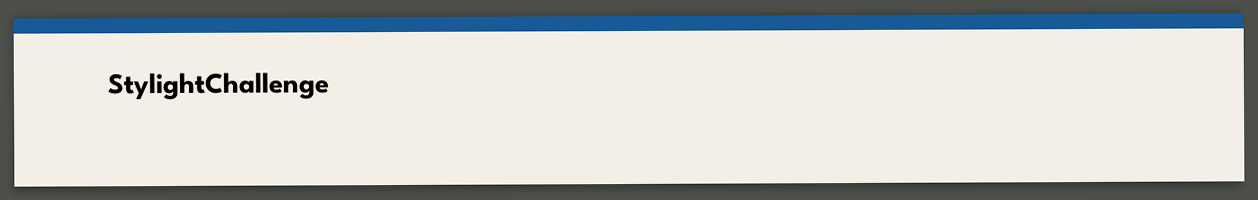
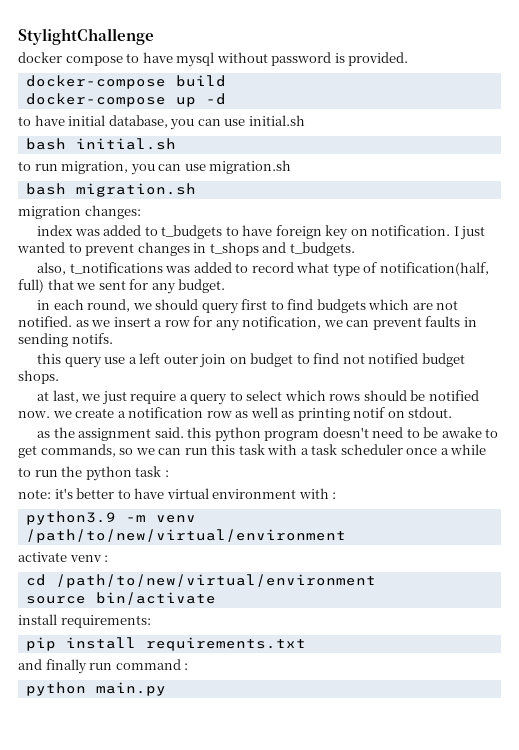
+ docker compose to have mysql without password is provided.
+ docker-compose build
+ docker-compose up -d
+ to have initial database, you can use initial.sh
+ bash initial.sh
+ to run migration, you can use migration.sh
+ bash migration.sh
+ migration changes:
+ index was added to t_budgets to have foreign key on notification. I just wanted to prevent changes in t_shops and t_budgets.
+ also, t_notifications was added to record what type of notification(half, full) that we sent for any budget.
+ in each round, we should query first to find budgets which are not notified. as we insert a row for any notification, we can prevent faults in sending notifs.
+ this query use a left outer join on budget to find not notified budget shops.
+ at last, we just require a query to select which rows should be notified now. we create a notification row as well as printing notif on stdout.
+ as the assignment said. this python program doesn't need to be awake to get commands, so we can run this task with a task scheduler once a while
+ to run the python task :
+ note: it's better to have virtual environment with :
+ python3.9 -m venv /path/to/new/virtual/environment
+ activate venv :
+ cd /path/to/new/virtual/environment
+ source bin/activate
+ install requirements:
+ pip install requirements.txt
+ and finally run command :
+ python main.py

